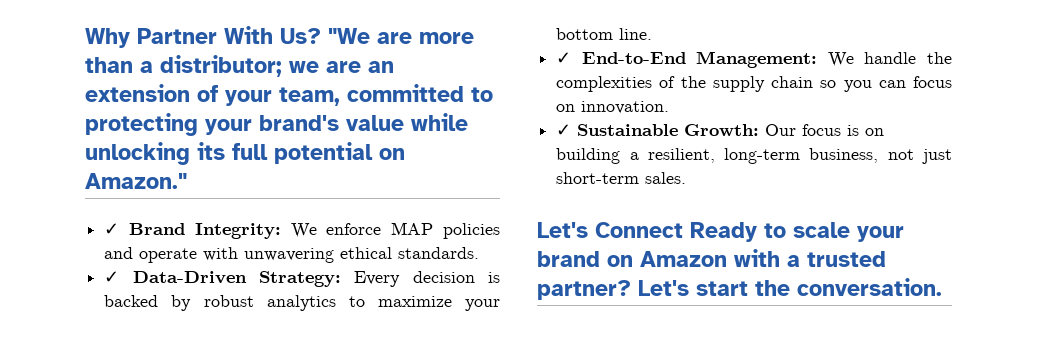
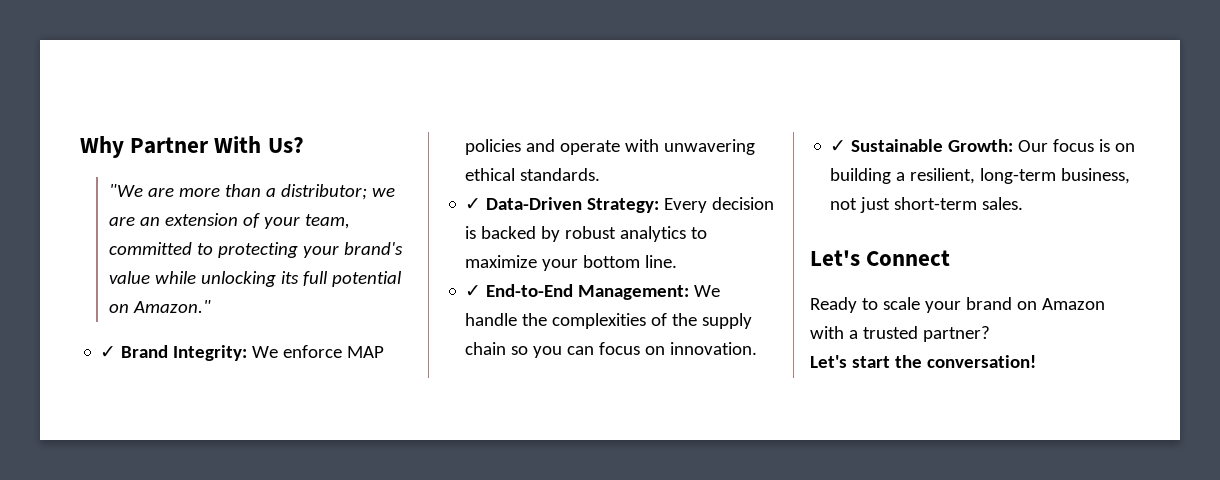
- Why Partner With Us? "We are more than a distributor; we are an extension of your team, committed to protecting your brand's value while unlocking its full potential on Amazon."
+ Why Partner With Us?
+ "We are more than a distributor; we are an extension of your team, committed to protecting your brand's value while unlocking its full potential on Amazon."
- Let's Connect Ready to scale your brand on Amazon with a trusted partner? Let's start the conversation.
+ Let's Connect
+ Ready to scale your brand on Amazon with a trusted partner?
+ Let's start the conversation!

